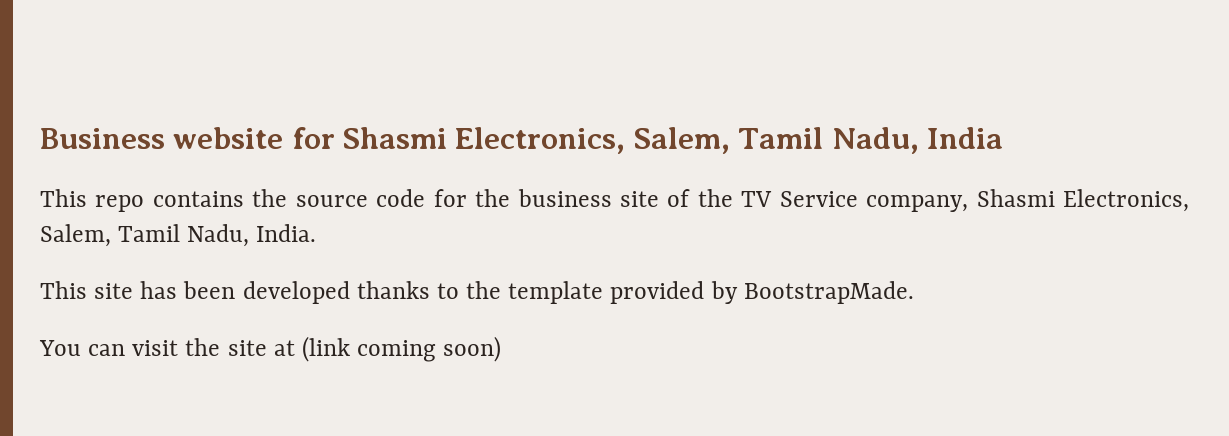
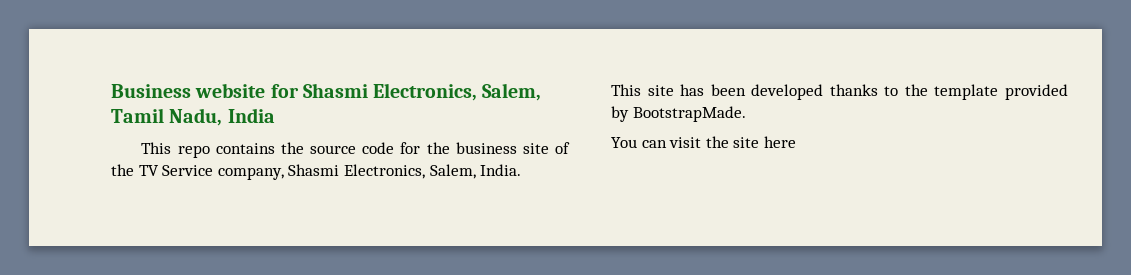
- This repo contains the source code for the business site of the TV Service company, Shasmi Electronics, Salem, Tamil Nadu, India.
+ This repo contains the source code for the business site of the TV Service company, Shasmi Electronics, Salem, India.
- You can visit the site at (link coming soon)
+ You can visit the site here

